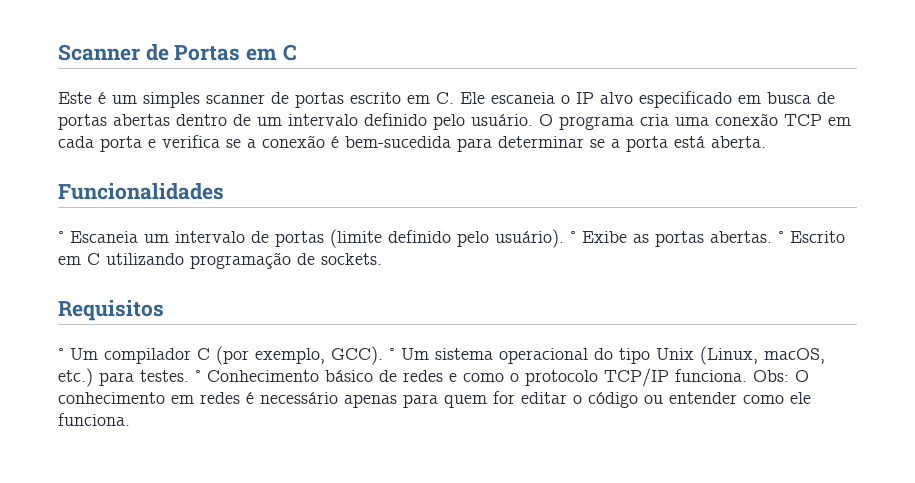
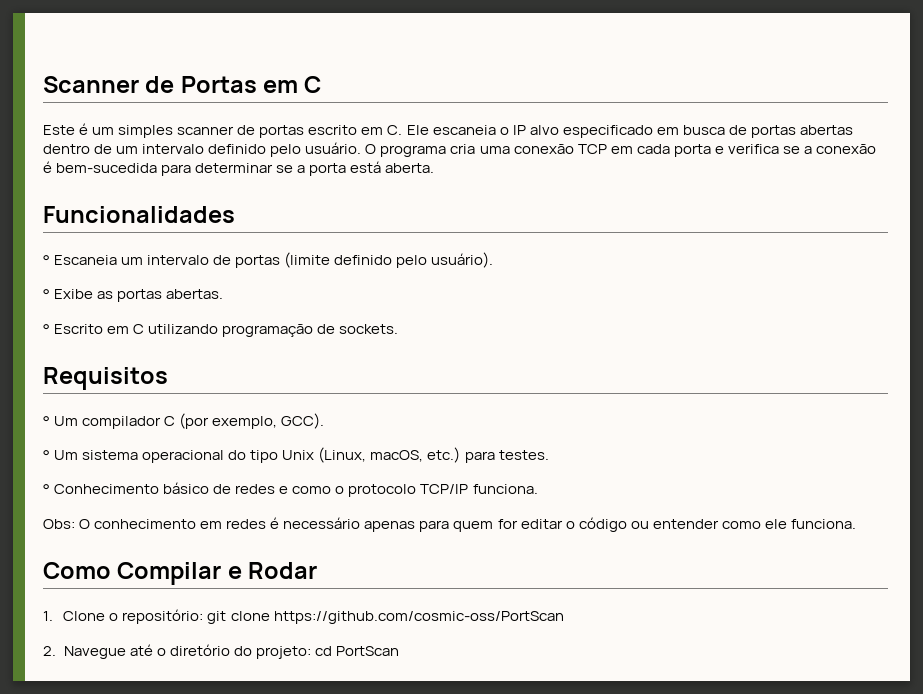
- ° Escaneia um intervalo de portas (limite definido pelo usuário). ° Exibe as portas abertas. ° Escrito em C utilizando programação de sockets.
+ ° Escaneia um intervalo de portas (limite definido pelo usuário).
+ ° Exibe as portas abertas.
+ ° Escrito em C utilizando programação de sockets.
- ° Um compilador C (por exemplo, GCC). ° Um sistema operacional do tipo Unix (Linux, macOS, etc.) para testes. ° Conhecimento básico de redes e como o protocolo TCP/IP funciona. Obs: O conhecimento em redes é necessário apenas para quem for editar o código ou entender como ele funciona.
+ ° Um compilador C (por exemplo, GCC).
+ ° Um sistema operacional do tipo Unix (Linux, macOS, etc.) para testes.
+ ° Conhecimento básico de redes e como o protocolo TCP/IP funciona.
+ Obs: O conhecimento em redes é necessário apenas para quem for editar o código ou entender como ele funciona.
+ Como Compilar e Rodar
+ 1. Clone o repositório: git clone https://github.com/cosmic-oss/PortScan
+ 2. Navegue até o diretório do projeto: cd PortScan

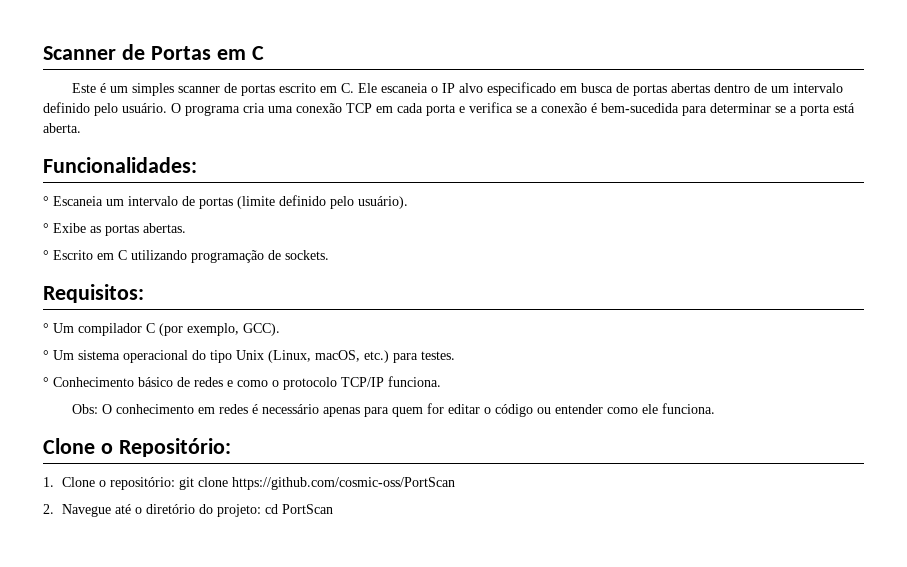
- Funcionalidades
+ Funcionalidades:
- Requisitos
+ Requisitos:
- Como Compilar e Rodar
+ Clone o Repositório:

